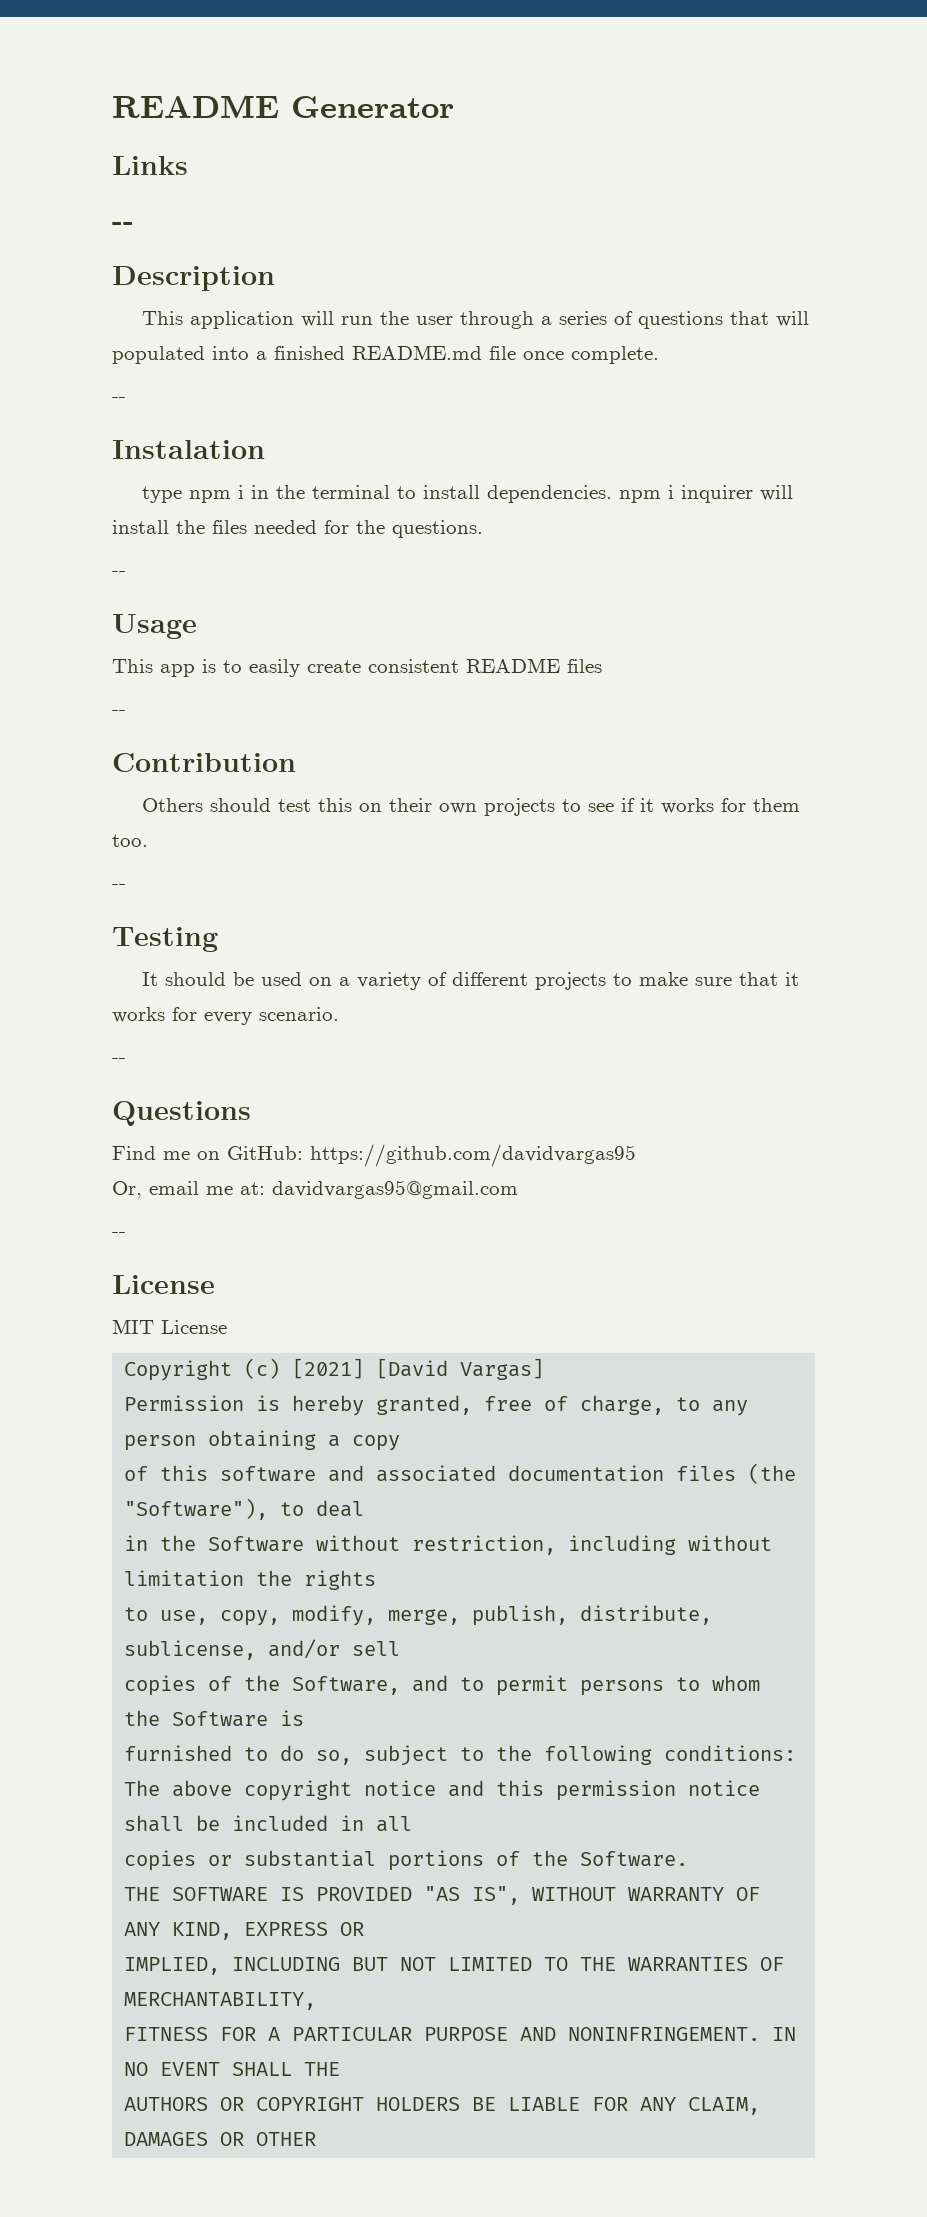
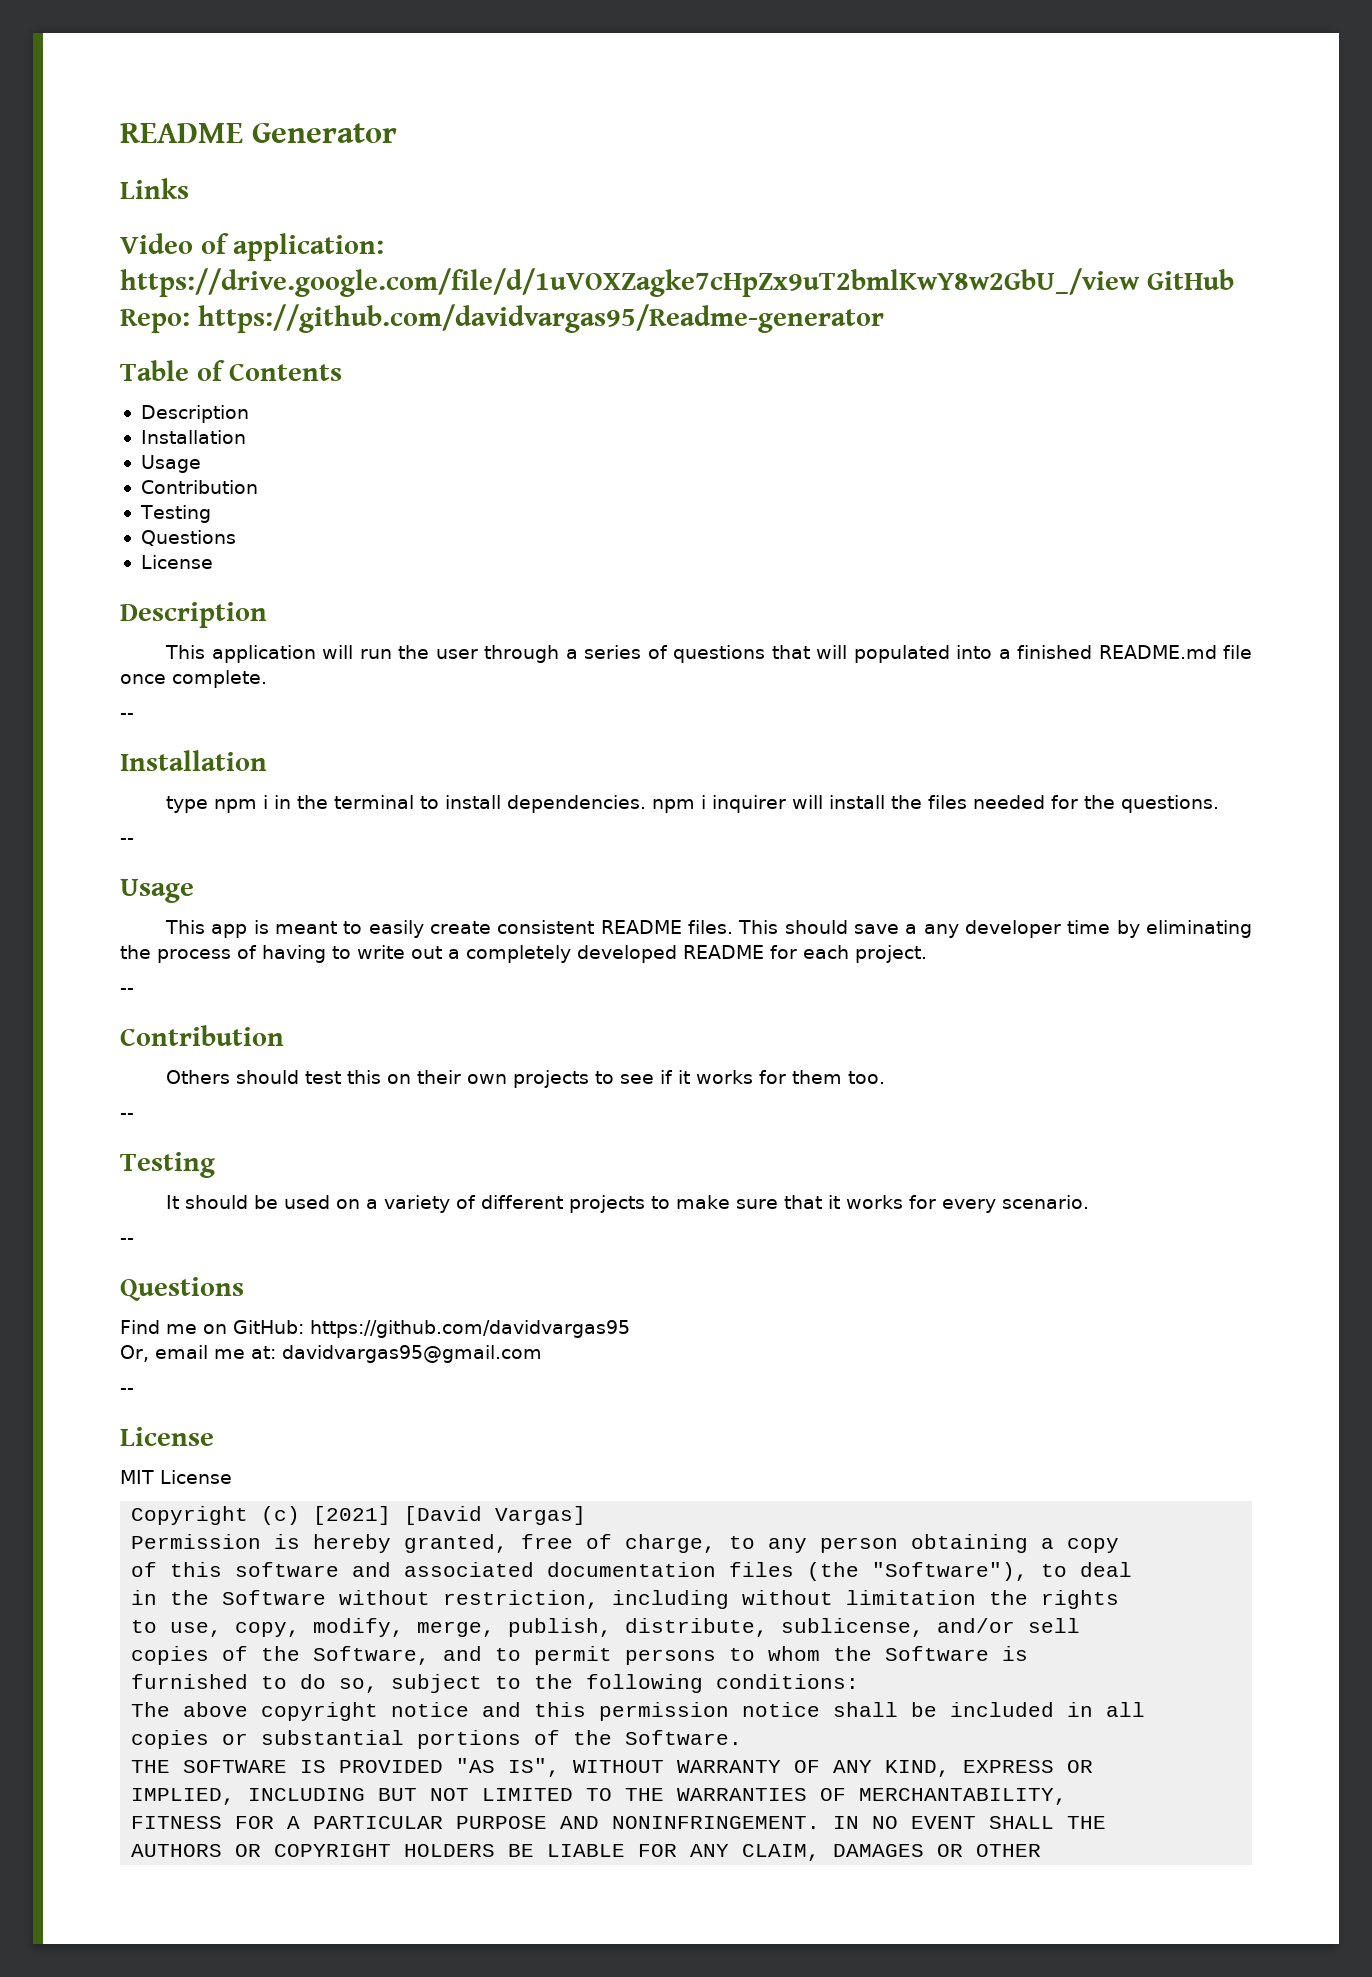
  Links
- --
+ Video of application: https://drive.google.com/file/d/1uVOXZagke7cHpZx9uT2bmlKwY8w2GbU_/view GitHub Repo: https://github.com/davidvargas95/Readme-generator
+ Table of Contents
+ Description
+ Installation
+ Usage
+ Contribution
+ Testing
+ Questions
+ License
  This application will run the user through a series of questions that will populated into a finished README.md file once complete.
  --
- Instalation
+ Installation
- This app is to easily create consistent README files
+ This app is meant to easily create consistent README files. This should save a any developer time by eliminating the process of having to write out a completely developed README for each project.

